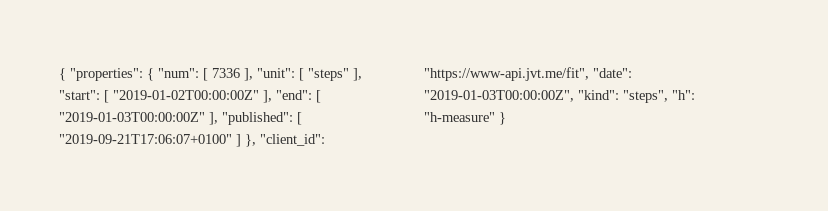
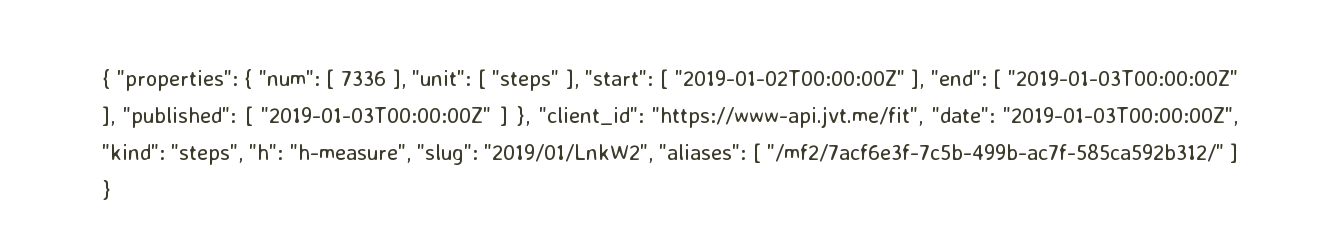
- { "properties": { "num": [ 7336 ], "unit": [ "steps" ], "start": [ "2019-01-02T00:00:00Z" ], "end": [ "2019-01-03T00:00:00Z" ], "published": [ "2019-09-21T17:06:07+0100" ] }, "client_id": "https://www-api.jvt.me/fit", "date": "2019-01-03T00:00:00Z", "kind": "steps", "h": "h-measure" }
+ { "properties": { "num": [ 7336 ], "unit": [ "steps" ], "start": [ "2019-01-02T00:00:00Z" ], "end": [ "2019-01-03T00:00:00Z" ], "published": [ "2019-01-03T00:00:00Z" ] }, "client_id": "https://www-api.jvt.me/fit", "date": "2019-01-03T00:00:00Z", "kind": "steps", "h": "h-measure", "slug": "2019/01/LnkW2", "aliases": [ "/mf2/7acf6e3f-7c5b-499b-ac7f-585ca592b312/" ] }

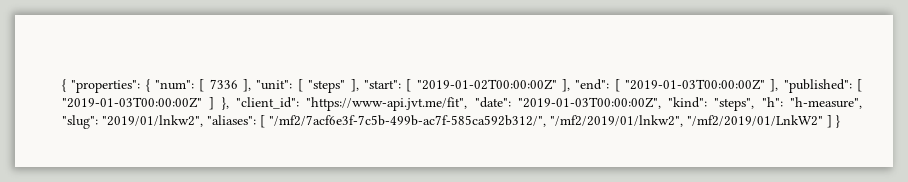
- { "properties": { "num": [ 7336 ], "unit": [ "steps" ], "start": [ "2019-01-02T00:00:00Z" ], "end": [ "2019-01-03T00:00:00Z" ], "published": [ "2019-01-03T00:00:00Z" ] }, "client_id": "https://www-api.jvt.me/fit", "date": "2019-01-03T00:00:00Z", "kind": "steps", "h": "h-measure", "slug": "2019/01/LnkW2", "aliases": [ "/mf2/7acf6e3f-7c5b-499b-ac7f-585ca592b312/" ] }
+ { "properties": { "num": [ 7336 ], "unit": [ "steps" ], "start": [ "2019-01-02T00:00:00Z" ], "end": [ "2019-01-03T00:00:00Z" ], "published": [ "2019-01-03T00:00:00Z" ] }, "client_id": "https://www-api.jvt.me/fit", "date": "2019-01-03T00:00:00Z", "kind": "steps", "h": "h-measure", "slug": "2019/01/lnkw2", "aliases": [ "/mf2/7acf6e3f-7c5b-499b-ac7f-585ca592b312/", "/mf2/2019/01/lnkw2", "/mf2/2019/01/LnkW2" ] }

